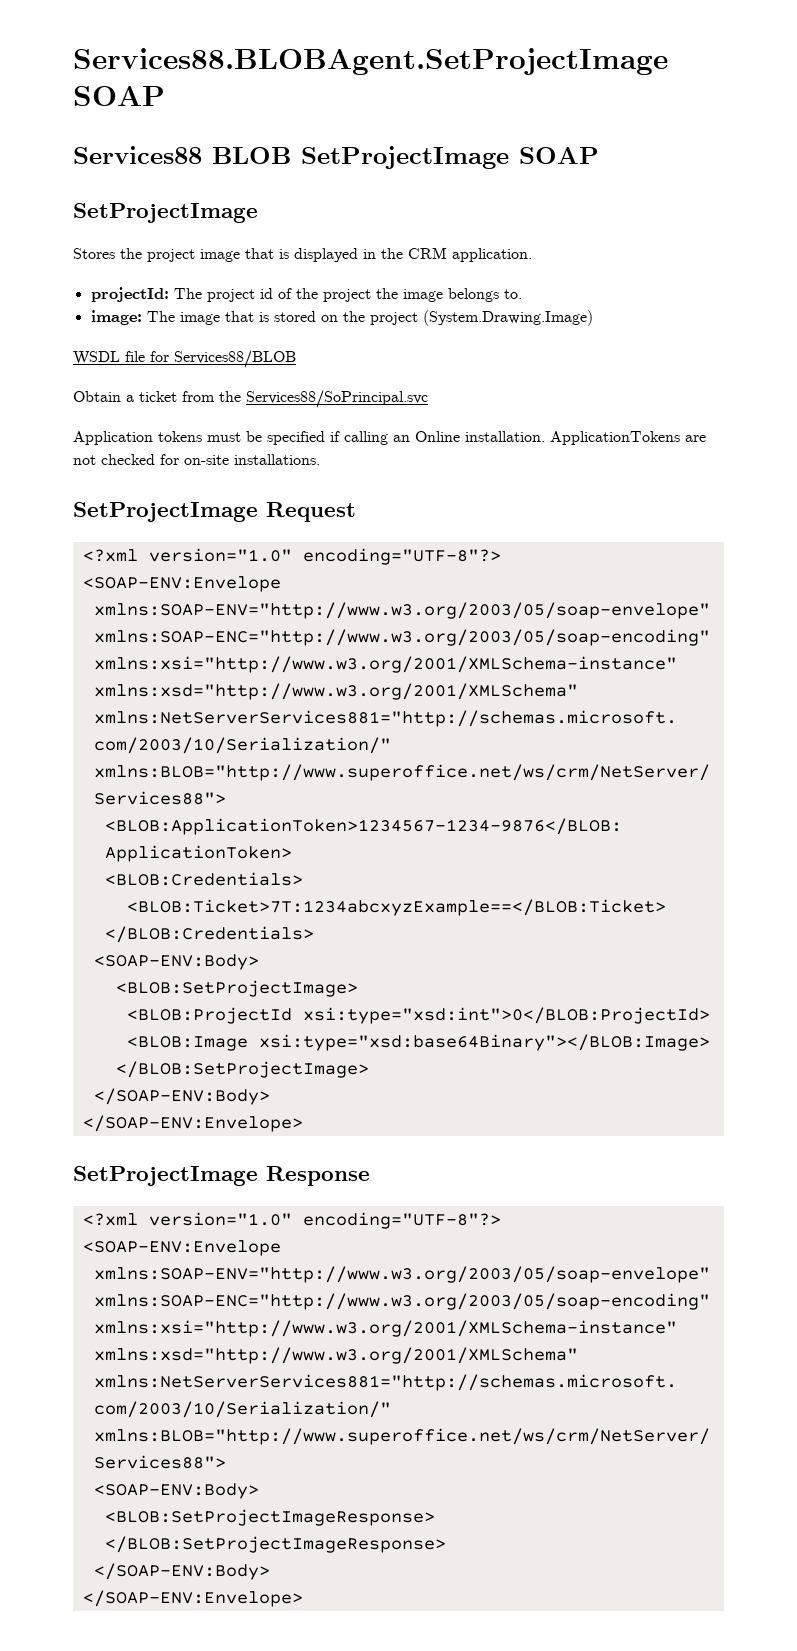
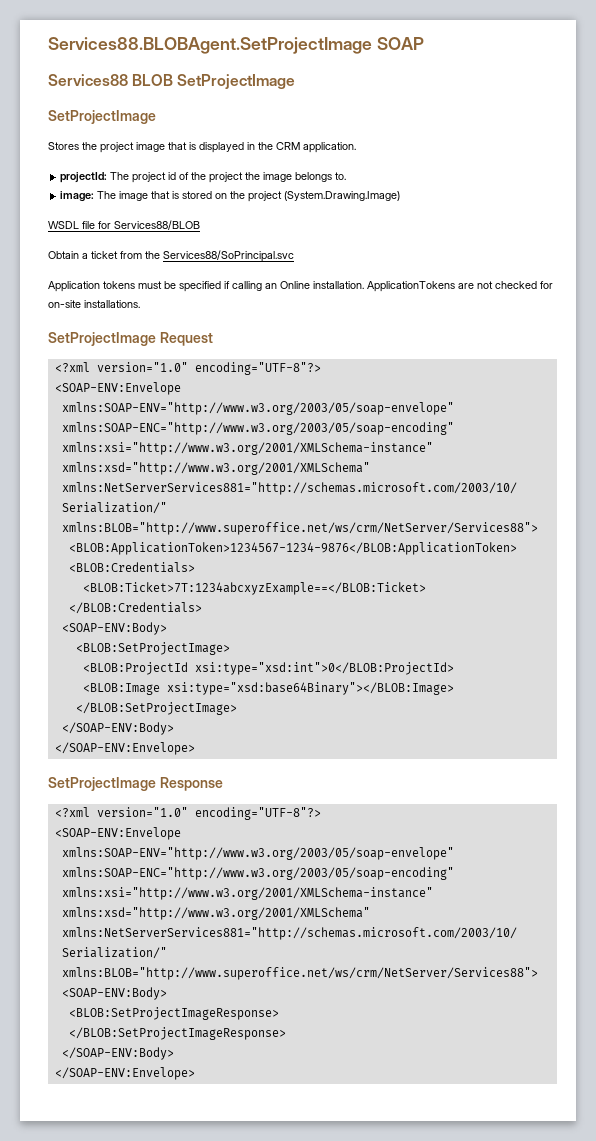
- Services88 BLOB SetProjectImage SOAP
+ Services88 BLOB SetProjectImage

